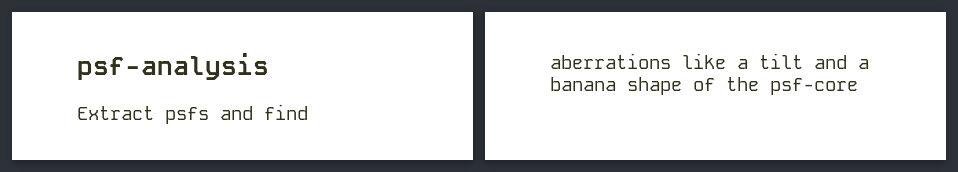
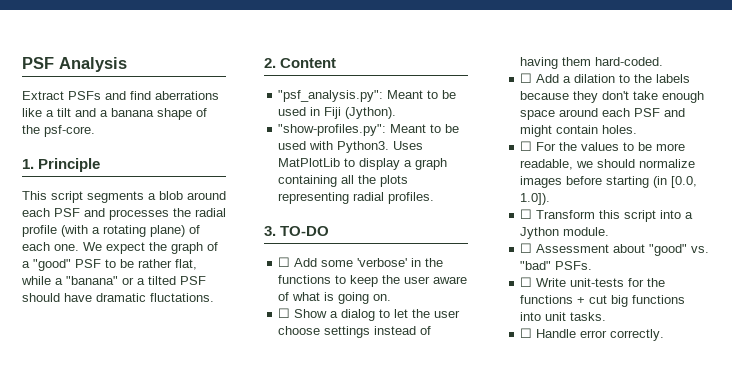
- psf-analysis
+ PSF Analysis
- Extract psfs and find aberrations like a tilt and a banana shape of the psf-core
+ Extract PSFs and find aberrations like a tilt and a banana shape of the psf-core.
+ 1. Principle
+ This script segments a blob around each PSF and processes the radial profile (with a rotating plane) of each one. We expect the graph of a "good" PSF to be rather flat, while a "banana" or a tilted PSF should have dramatic fluctations.
+ 2. Content
+ "psf_analysis.py": Meant to be used in Fiji (Jython).
+ "show-profiles.py": Meant to be used with Python3. Uses MatPlotLib to display a graph containing all the plots representing radial profiles.
+ 3. TO-DO
+ ☐ Add some 'verbose' in the functions to keep the user aware of what is going on.
+ ☐ Show a dialog to let the user choose settings instead of having them hard-coded.
+ ☐ Add a dilation to the labels because they don't take enough space around each PSF and might contain holes.
+ ☐ For the values to be more readable, we should normalize images before starting (in [0.0, 1.0]).
+ ☐ Transform this script into a Jython module.
+ ☐ Assessment about "good" vs. "bad" PSFs.
+ ☐ Write unit-tests for the functions + cut big functions into unit tasks.
+ ☐ Handle error correctly.

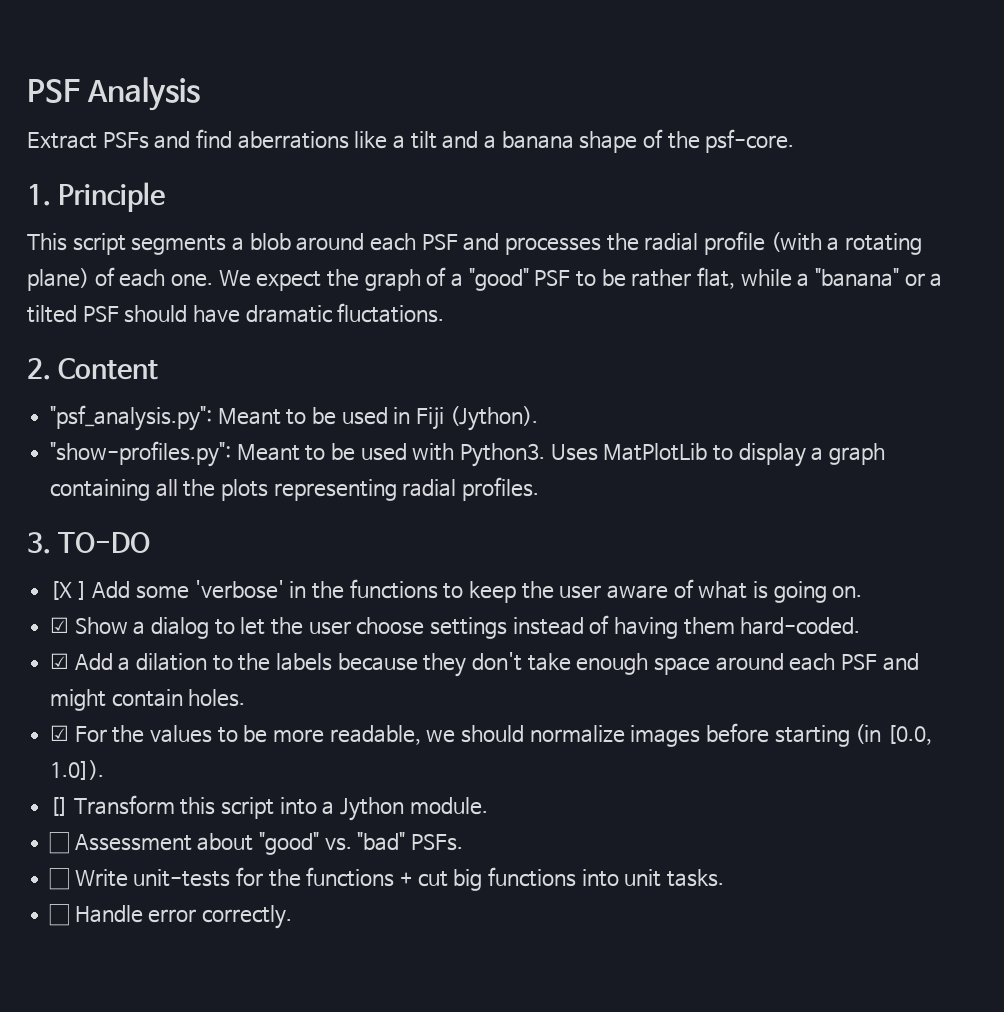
- ☐ Add some 'verbose' in the functions to keep the user aware of what is going on.
+ [X ] Add some 'verbose' in the functions to keep the user aware of what is going on.
- ☐ Show a dialog to let the user choose settings instead of having them hard-coded.
+ ☑ Show a dialog to let the user choose settings instead of having them hard-coded.
- ☐ Add a dilation to the labels because they don't take enough space around each PSF and might contain holes.
+ ☑ Add a dilation to the labels because they don't take enough space around each PSF and might contain holes.
- ☐ For the values to be more readable, we should normalize images before starting (in [0.0, 1.0]).
+ ☑ For the values to be more readable, we should normalize images before starting (in [0.0, 1.0]).
- ☐ Transform this script into a Jython module.
+ [] Transform this script into a Jython module.

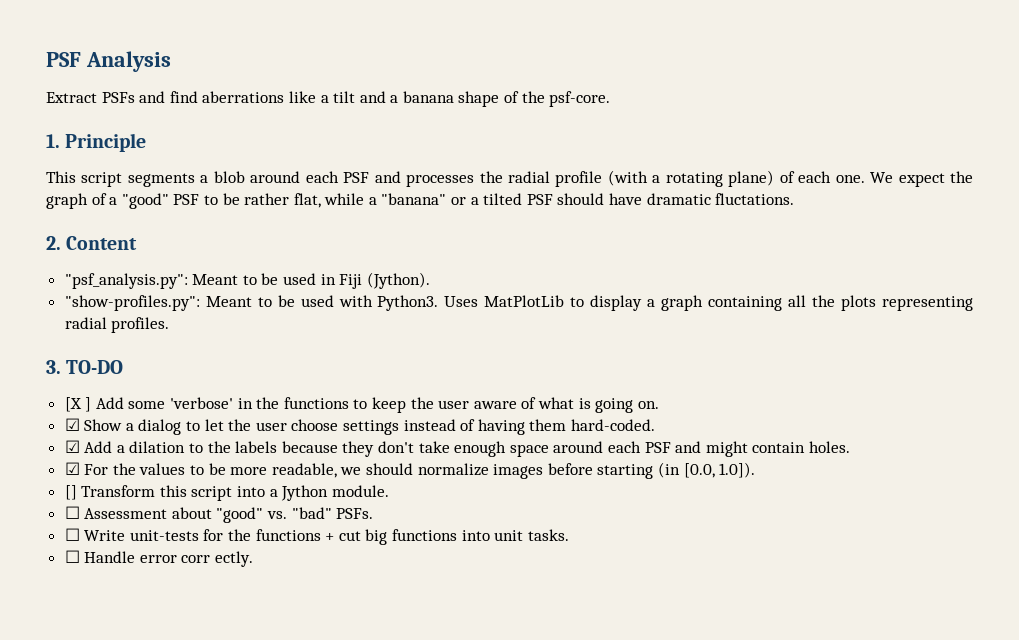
- ☐ Handle error correctly.
+ ☐ Handle error corr ectly.

